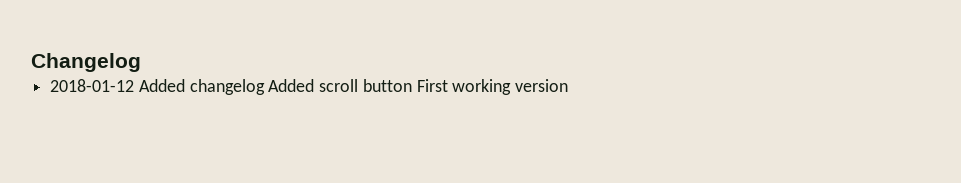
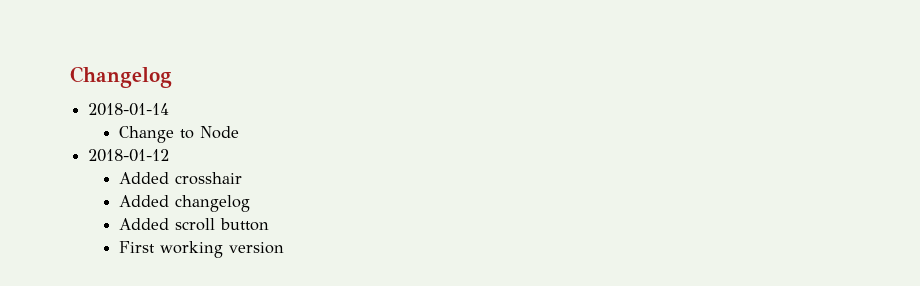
+ 2018-01-14
+ Change to Node
- 2018-01-12 Added changelog Added scroll button First working version
+ 2018-01-12
+ Added crosshair
+ Added changelog
+ Added scroll button
+ First working version

